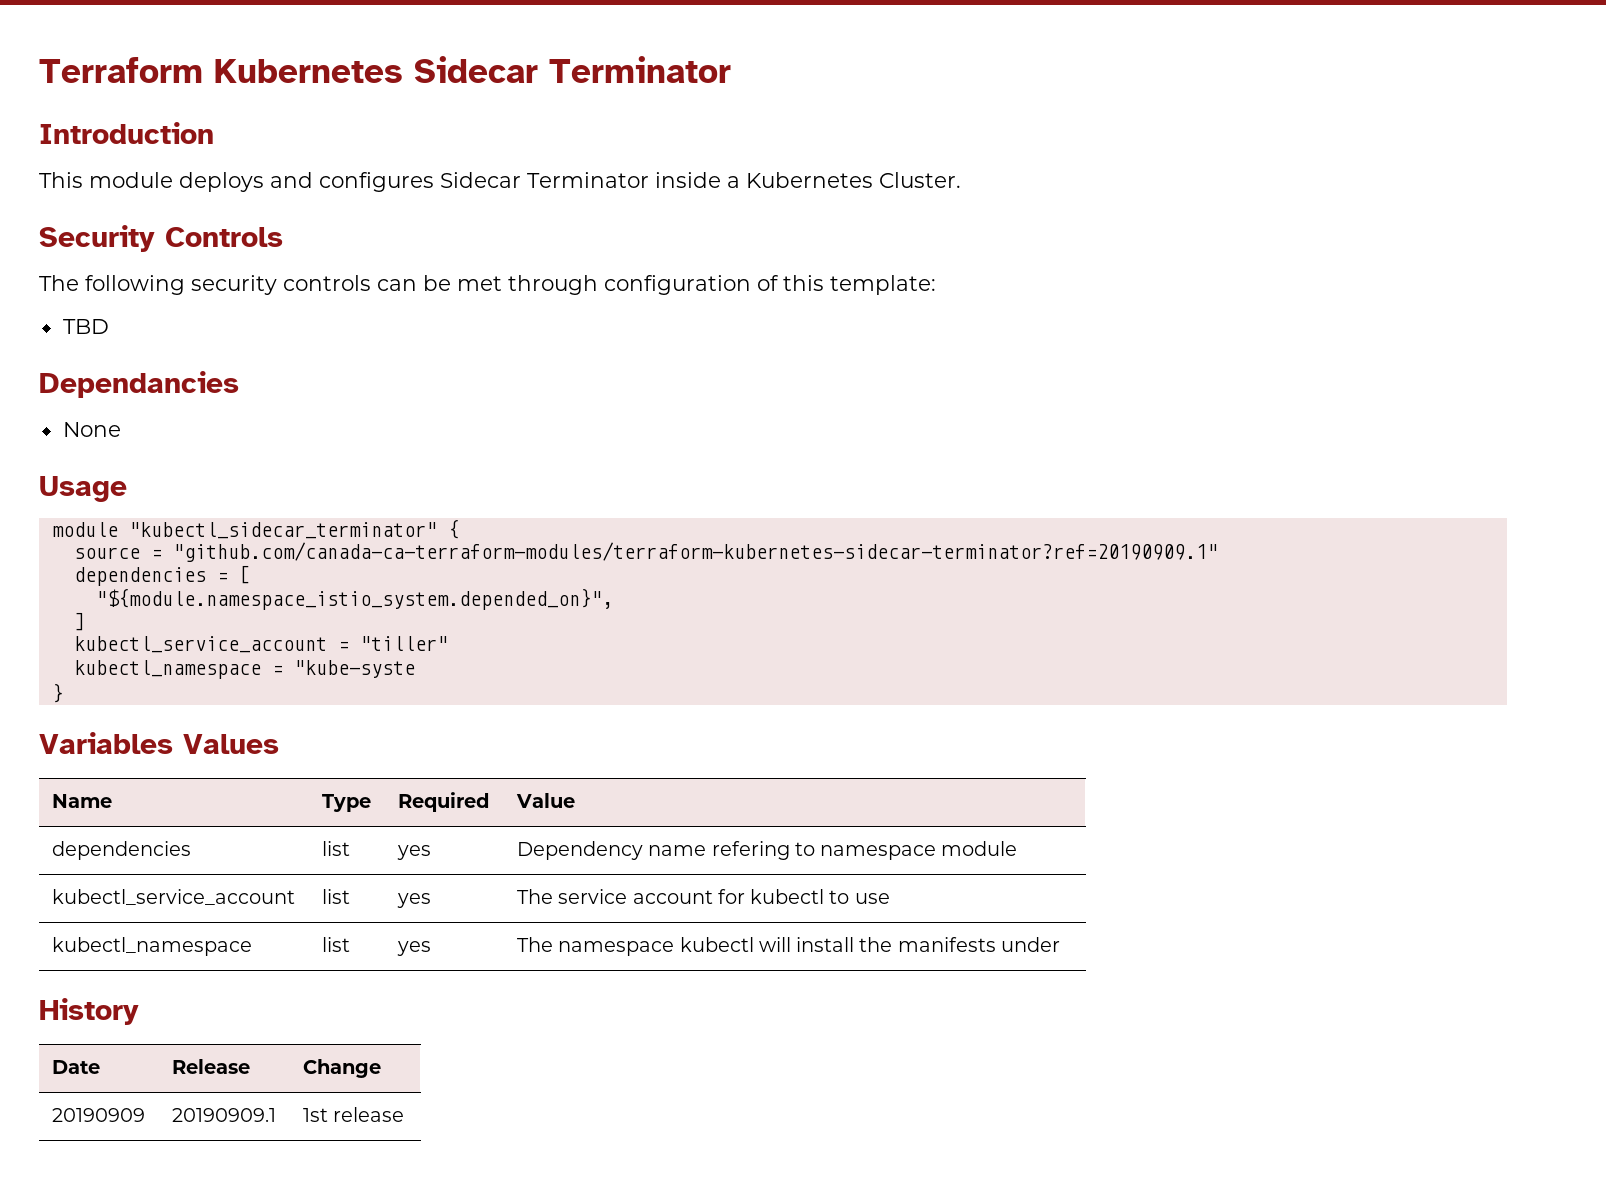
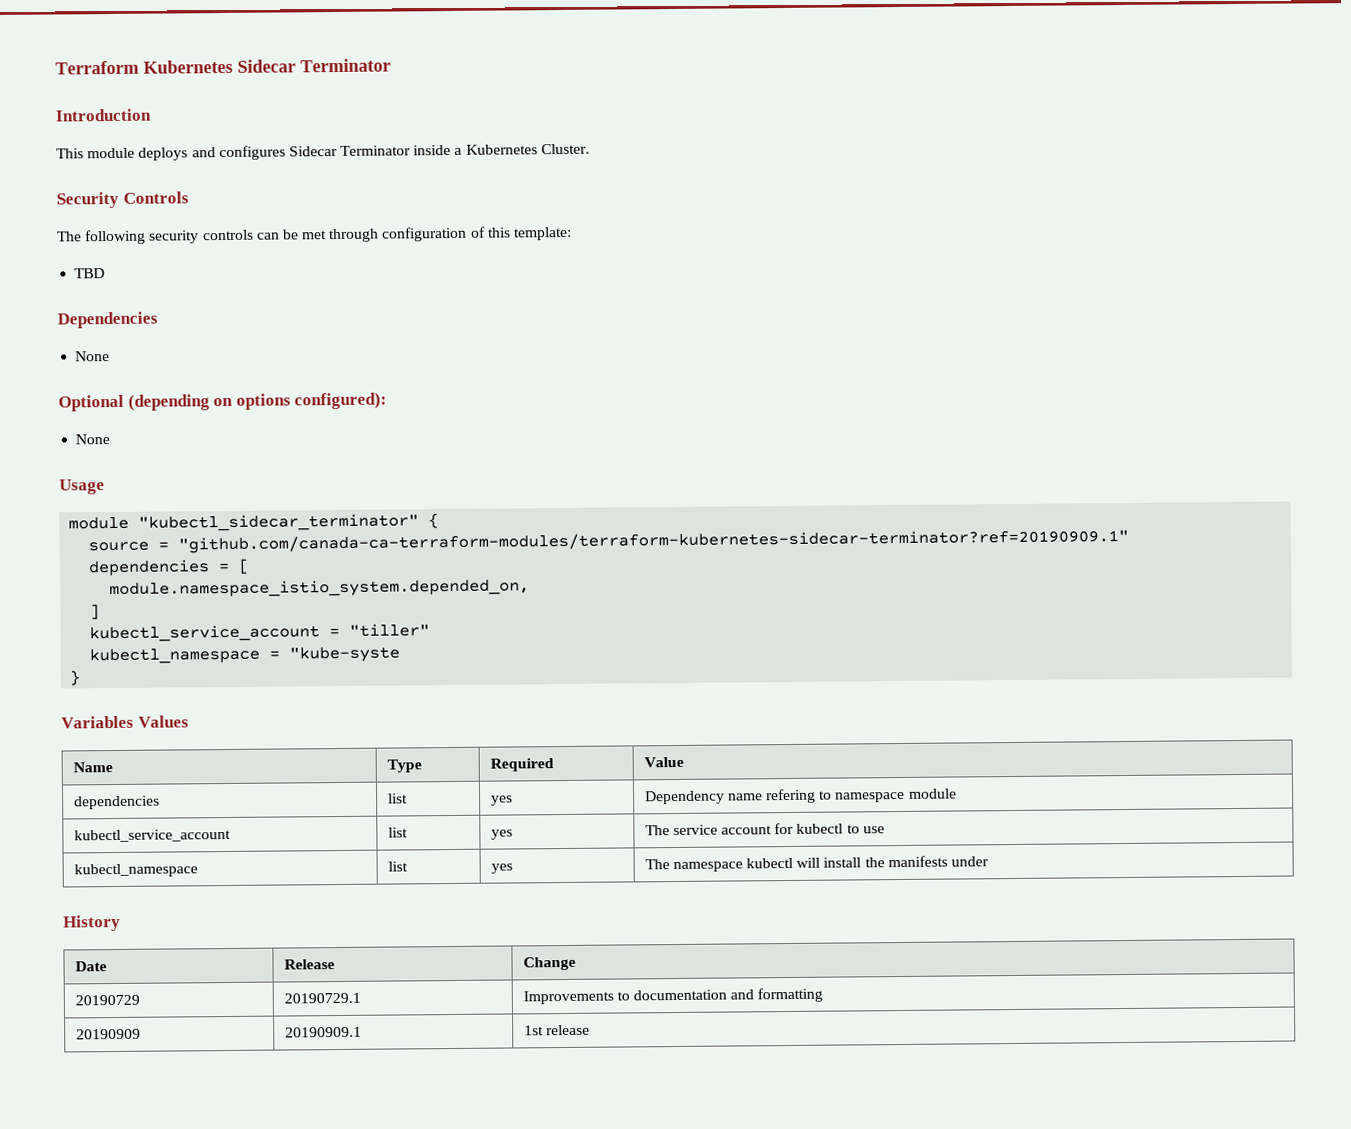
- Dependancies
+ Dependencies
+ None
+ Optional (depending on options configured):
- "${module.namespace_istio_system.depended_on}",
+ module.namespace_istio_system.depended_on,
+ 20190729 | 20190729.1 | Improvements to documentation and formatting

